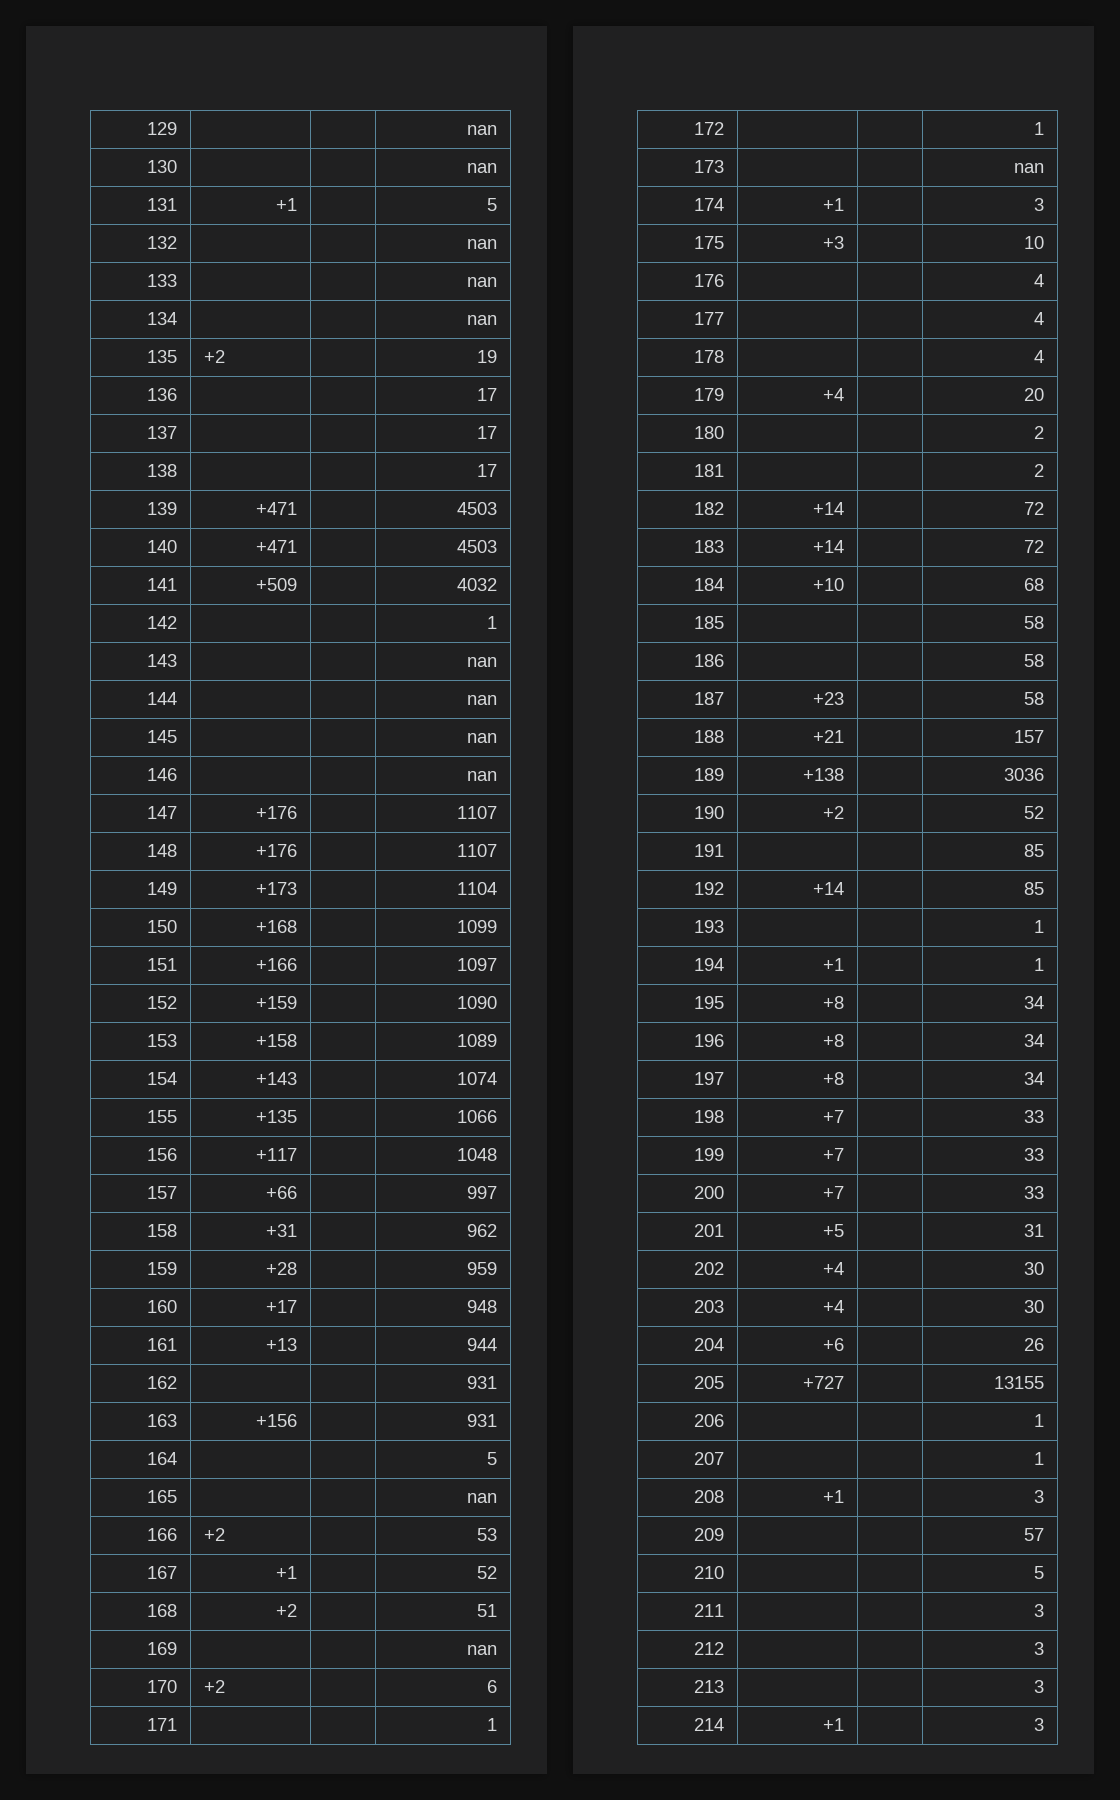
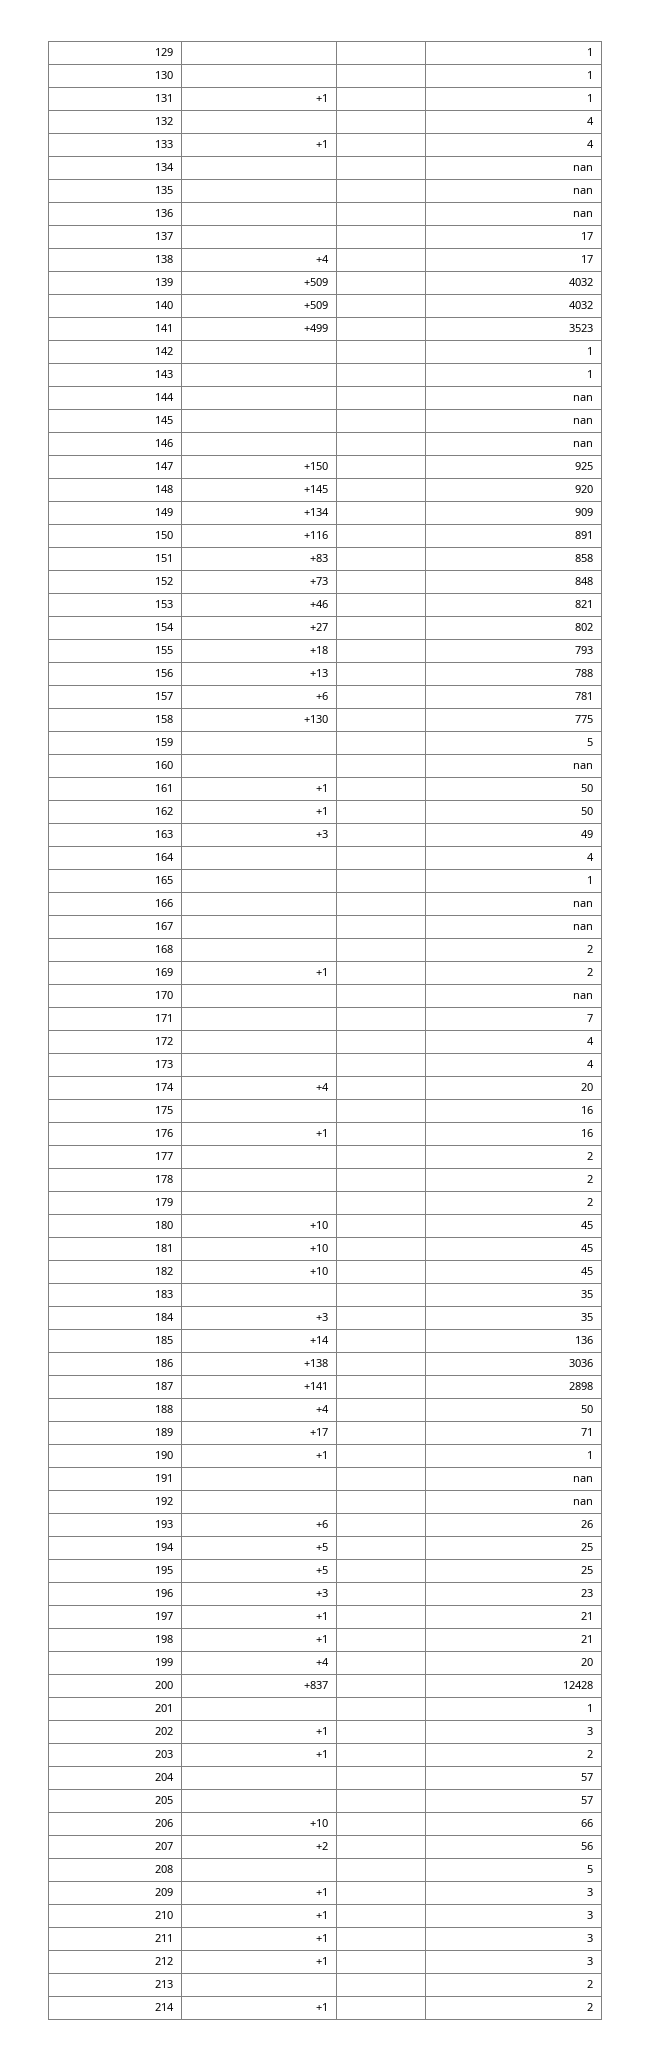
- 129 | | | nan
+ 129 | | | 1
- 130 | | | nan
+ 130 | | | 1
- 131 | +1 | | 5
+ 131 | +1 | | 1
- 132 | | | nan
+ 132 | | | 4
- 133 | | | nan
+ 133 | +1 | | 4
- 135 | +2 | | 19
+ 135 | | | nan
- 136 | | | 17
+ 136 | | | nan
- 138 | | | 17
+ 138 | +4 | | 17
- 139 | +471 | | 4503
+ 139 | +509 | | 4032
- 140 | +471 | | 4503
- 141 | +509 | | 4032
+ 140 | +509 | | 4032
+ 141 | +499 | | 3523
- 143 | | | nan
+ 143 | | | 1
- 147 | +176 | | 1107
+ 147 | +150 | | 925
- 148 | +176 | | 1107
+ 148 | +145 | | 920
- 149 | +173 | | 1104
+ 149 | +134 | | 909
- 150 | +168 | | 1099
+ 150 | +116 | | 891
- 151 | +166 | | 1097
+ 151 | +83 | | 858
- 152 | +159 | | 1090
+ 152 | +73 | | 848
- 153 | +158 | | 1089
+ 153 | +46 | | 821
- 154 | +143 | | 1074
+ 154 | +27 | | 802
- 155 | +135 | | 1066
+ 155 | +18 | | 793
- 156 | +117 | | 1048
- 157 | +66 | | 997
- 158 | +31 | | 962
- 159 | +28 | | 959
- 160 | +17 | | 948
- 161 | +13 | | 944
+ 156 | +13 | | 788
+ 157 | +6 | | 781
+ 158 | +130 | | 775
+ 159 | | | 5
+ 160 | | | nan
+ 161 | +1 | | 50
- 162 | | | 931
+ 162 | +1 | | 50
- 163 | +156 | | 931
+ 163 | +3 | | 49
- 164 | | | 5
+ 164 | | | 4
- 165 | | | nan
+ 165 | | | 1
- 166 | +2 | | 53
- 167 | +1 | | 52
- 168 | +2 | | 51
- 169 | | | nan
+ 166 | | | nan
+ 167 | | | nan
+ 168 | | | 2
+ 169 | +1 | | 2
- 170 | +2 | | 6
+ 170 | | | nan
- 171 | | | 1
+ 171 | | | 7
- 172 | | | 1
+ 172 | | | 4
- 173 | | | nan
- 174 | +1 | | 3
- 175 | +3 | | 10
- 176 | | | 4
- 177 | | | 4
- 178 | | | 4
- 179 | +4 | | 20
- 180 | | | 2
- 181 | | | 2
- 182 | +14 | | 72
- 183 | +14 | | 72
- 184 | +10 | | 68
- 185 | | | 58
- 186 | | | 58
- 187 | +23 | | 58
- 188 | +21 | | 157
- 189 | +138 | | 3036
- 190 | +2 | | 52
- 191 | | | 85
- 192 | +14 | | 85
- 193 | | | 1
- 194 | +1 | | 1
- 195 | +8 | | 34
- 196 | +8 | | 34
- 197 | +8 | | 34
- 198 | +7 | | 33
- 199 | +7 | | 33
- 200 | +7 | | 33
- 201 | +5 | | 31
- 202 | +4 | | 30
- 203 | +4 | | 30
- 204 | +6 | | 26
- 205 | +727 | | 13155
- 206 | | | 1
- 207 | | | 1
- 208 | +1 | | 3
- 209 | | | 57
- 210 | | | 5
+ 173 | | | 4
+ 174 | +4 | | 20
+ 175 | | | 16
+ 176 | +1 | | 16
+ 177 | | | 2
+ 178 | | | 2
+ 179 | | | 2
+ 180 | +10 | | 45
+ 181 | +10 | | 45
+ 182 | +10 | | 45
+ 183 | | | 35
+ 184 | +3 | | 35
+ 185 | +14 | | 136
+ 186 | +138 | | 3036
+ 187 | +141 | | 2898
+ 188 | +4 | | 50
+ 189 | +17 | | 71
+ 190 | +1 | | 1
+ 191 | | | nan
+ 192 | | | nan
+ 193 | +6 | | 26
+ 194 | +5 | | 25
+ 195 | +5 | | 25
+ 196 | +3 | | 23
+ 197 | +1 | | 21
+ 198 | +1 | | 21
+ 199 | +4 | | 20
+ 200 | +837 | | 12428
+ 201 | | | 1
+ 202 | +1 | | 3
+ 203 | +1 | | 2
+ 204 | | | 57
+ 205 | | | 57
+ 206 | +10 | | 66
+ 207 | +2 | | 56
+ 208 | | | 5
+ 209 | +1 | | 3
+ 210 | +1 | | 3
- 211 | | | 3
+ 211 | +1 | | 3
- 212 | | | 3
+ 212 | +1 | | 3
- 213 | | | 3
+ 213 | | | 2
- 214 | +1 | | 3
+ 214 | +1 | | 2

